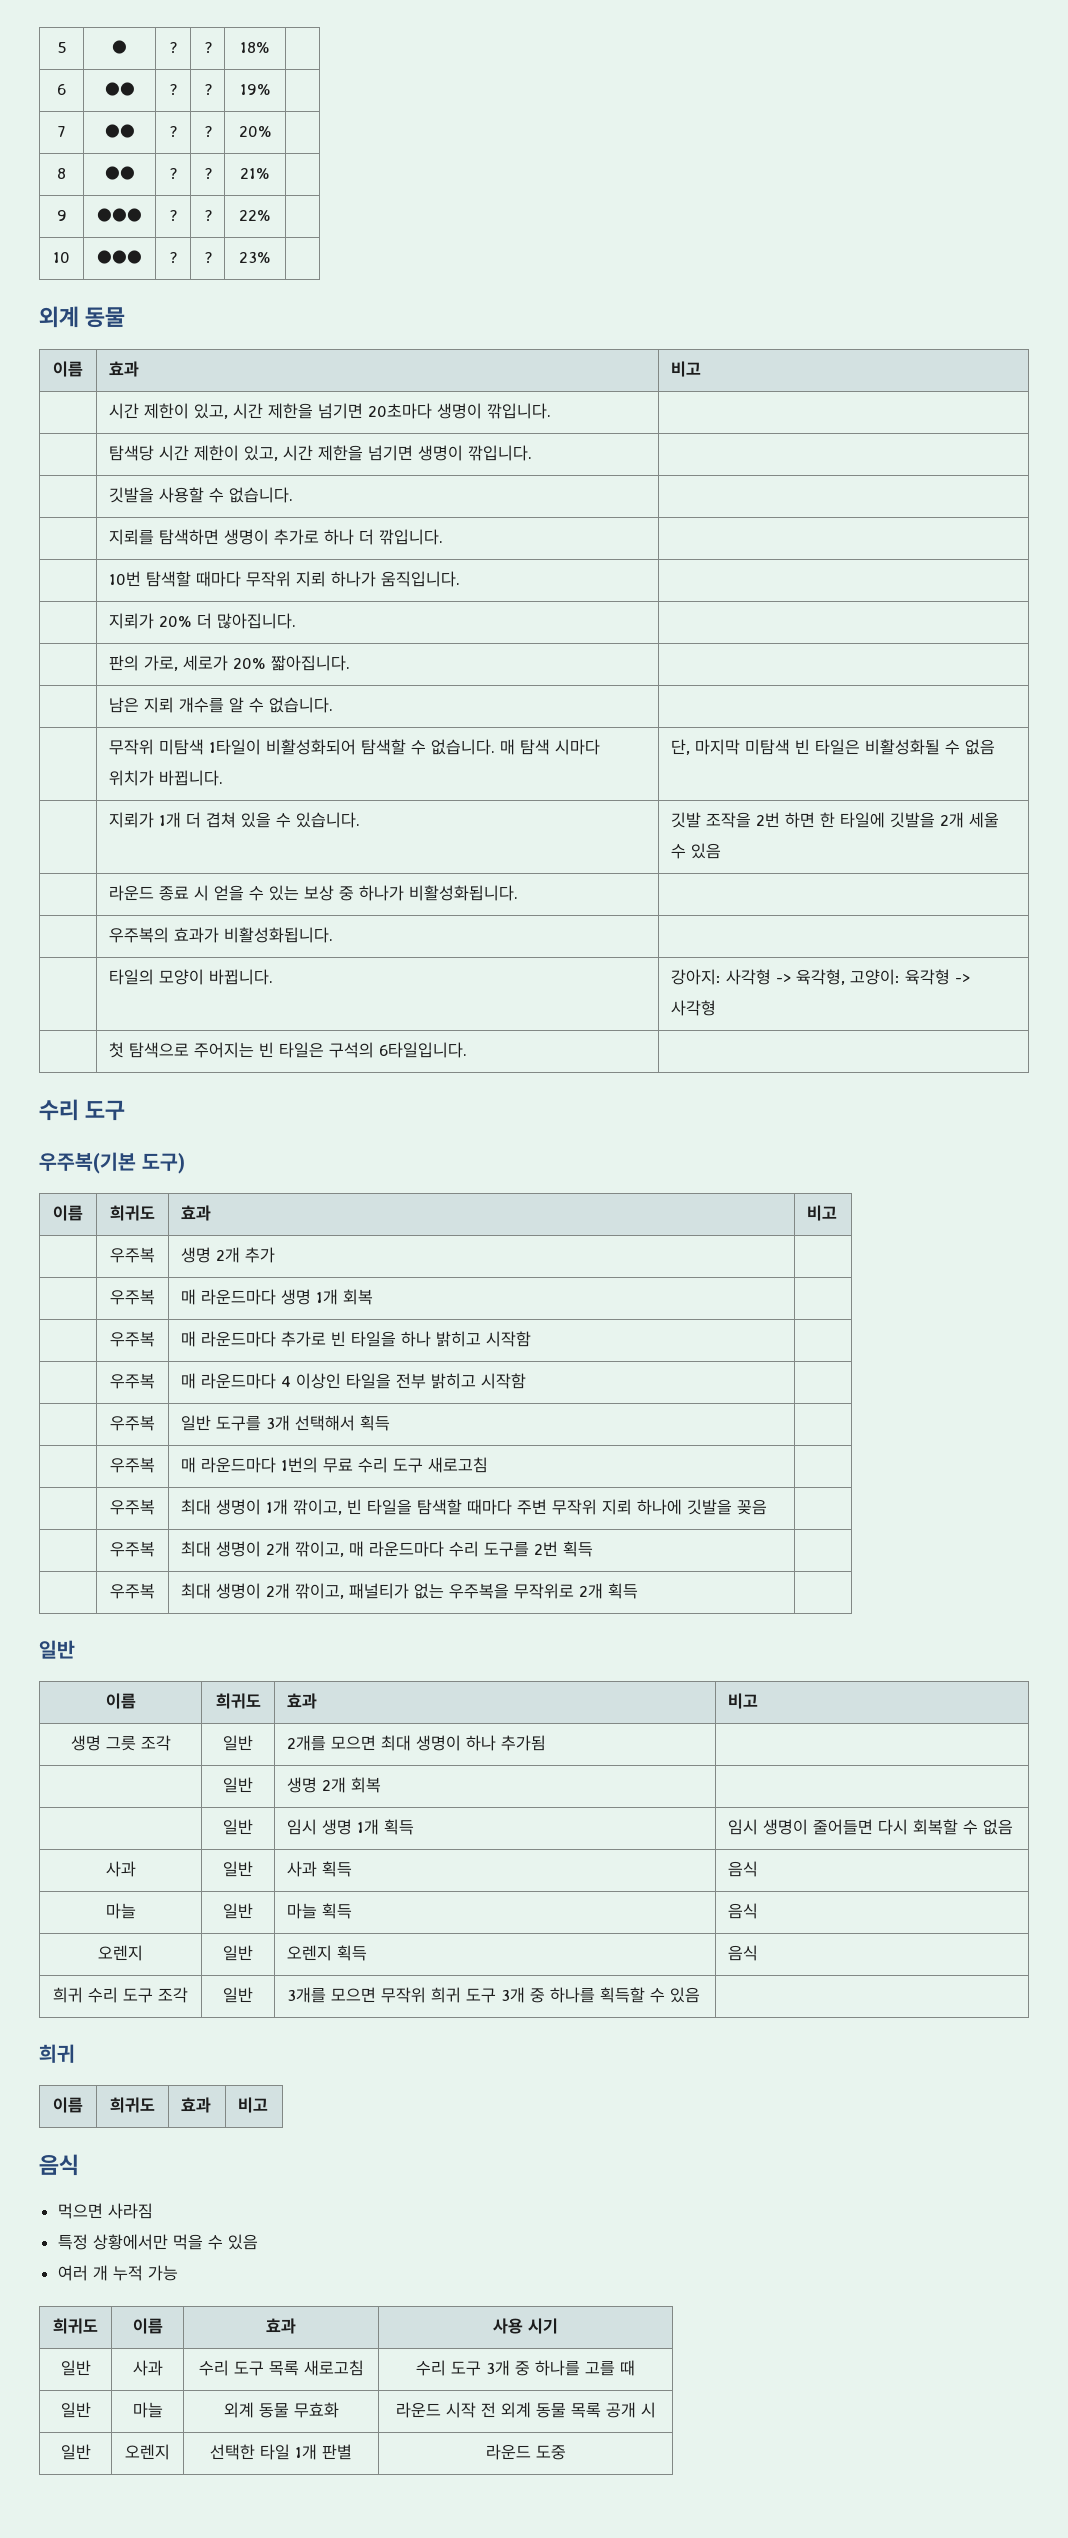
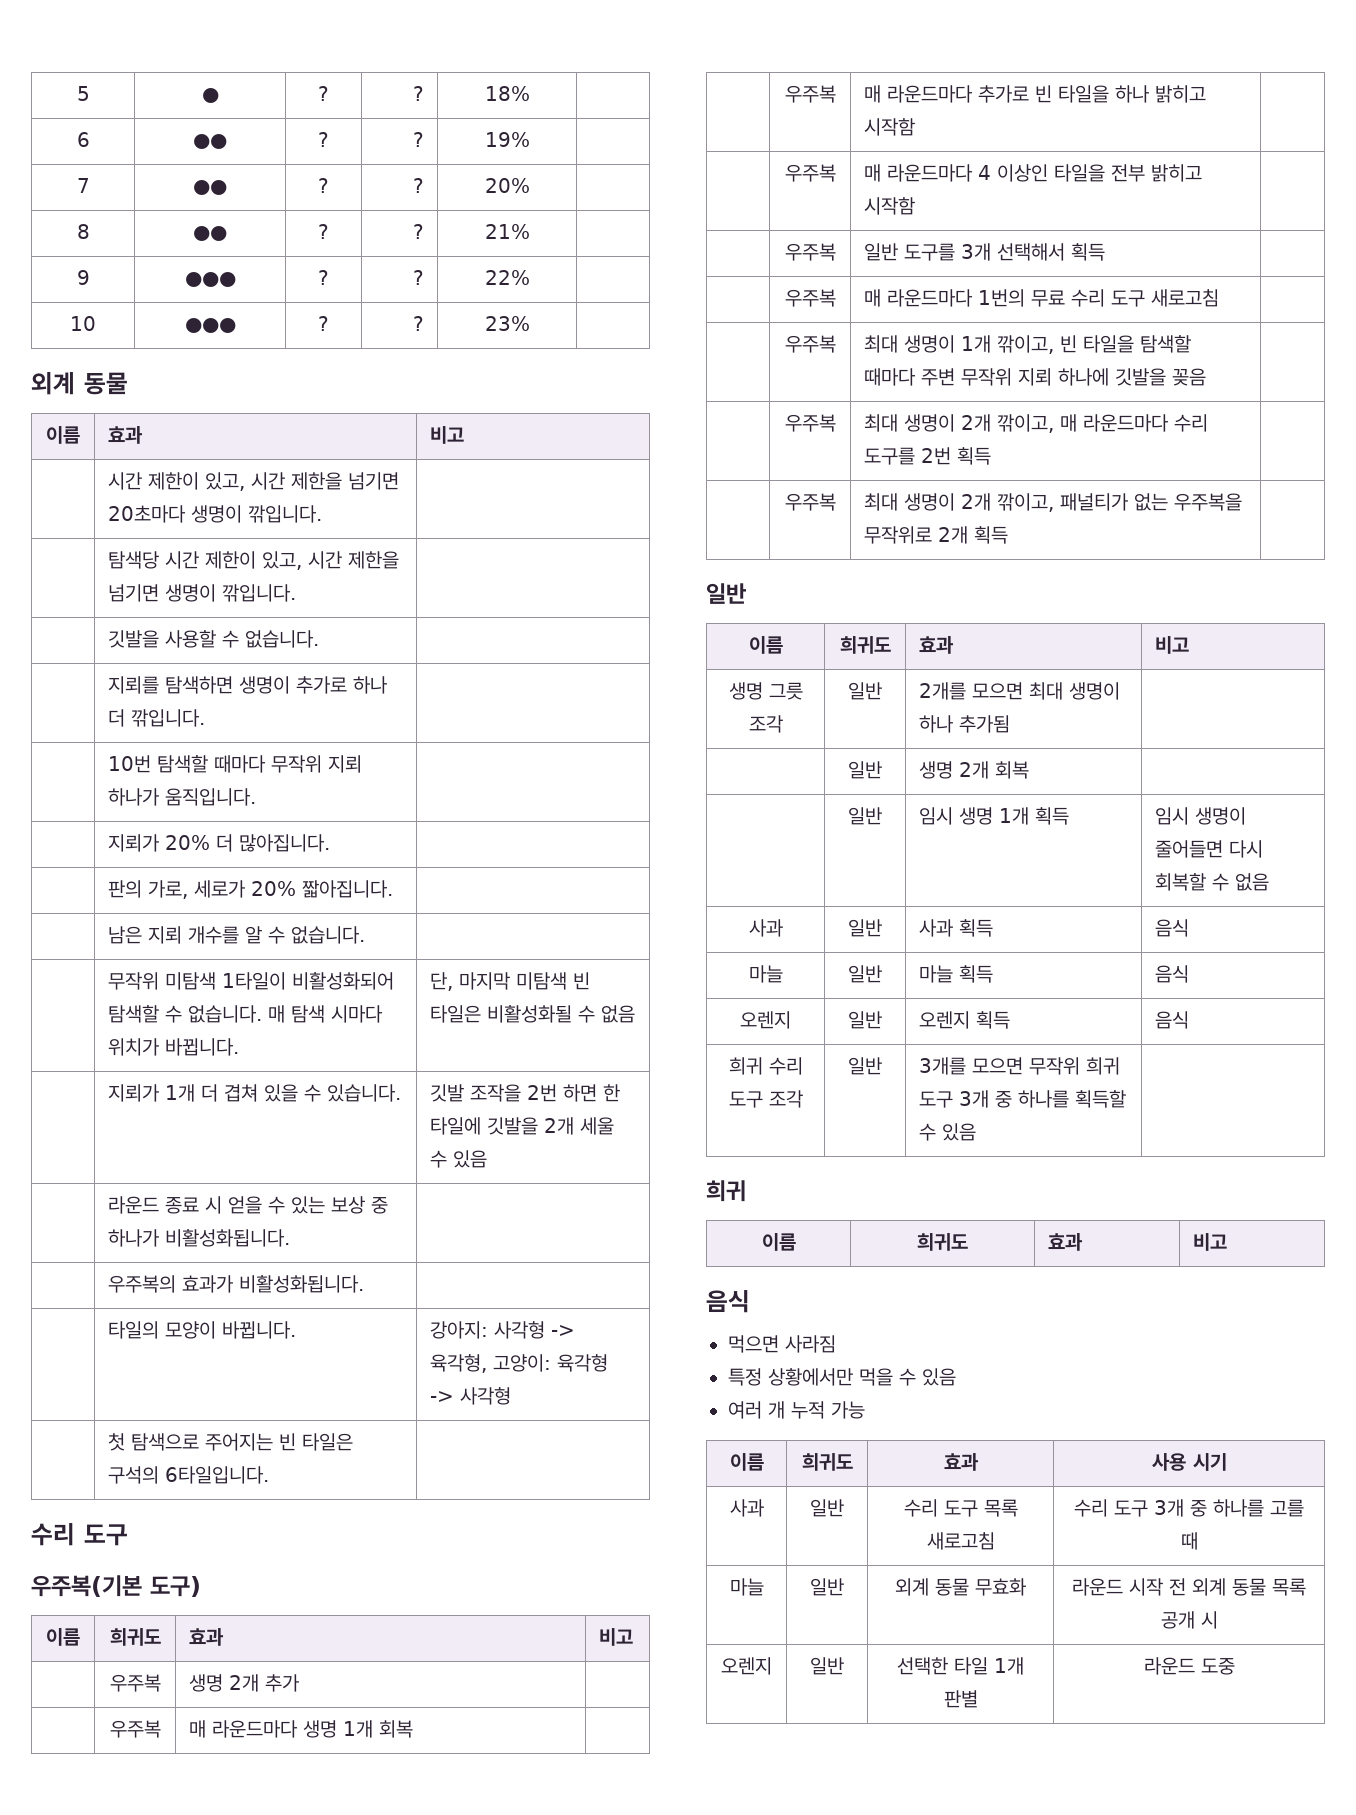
- 희귀도 | 이름 | 효과 | 사용 시기
+ 이름 | 희귀도 | 효과 | 사용 시기
- 일반 | 사과 | 수리 도구 목록 새로고침 | 수리 도구 3개 중 하나를 고를 때
+ 사과 | 일반 | 수리 도구 목록 새로고침 | 수리 도구 3개 중 하나를 고를 때
- 일반 | 마늘 | 외계 동물 무효화 | 라운드 시작 전 외계 동물 목록 공개 시
+ 마늘 | 일반 | 외계 동물 무효화 | 라운드 시작 전 외계 동물 목록 공개 시
- 일반 | 오렌지 | 선택한 타일 1개 판별 | 라운드 도중
+ 오렌지 | 일반 | 선택한 타일 1개 판별 | 라운드 도중

